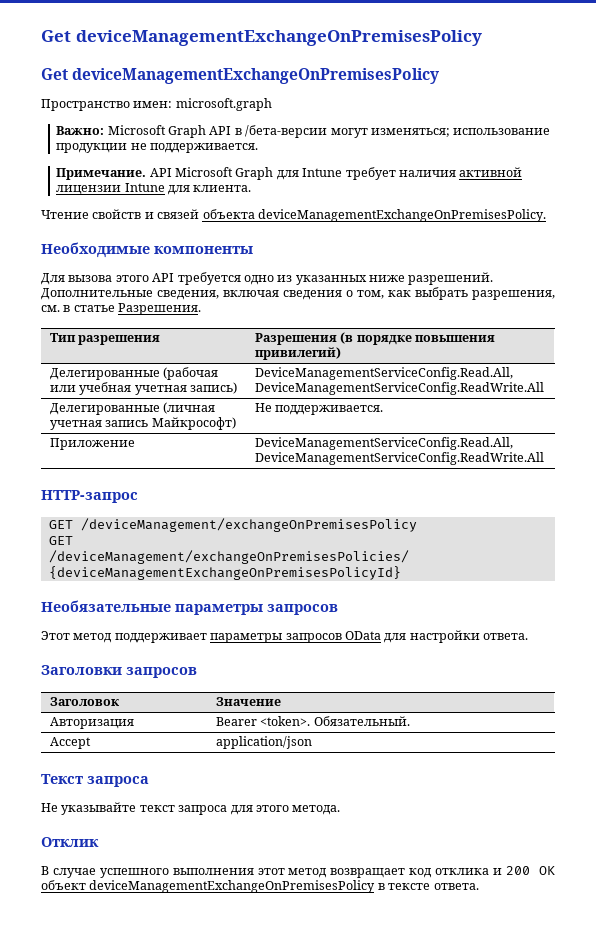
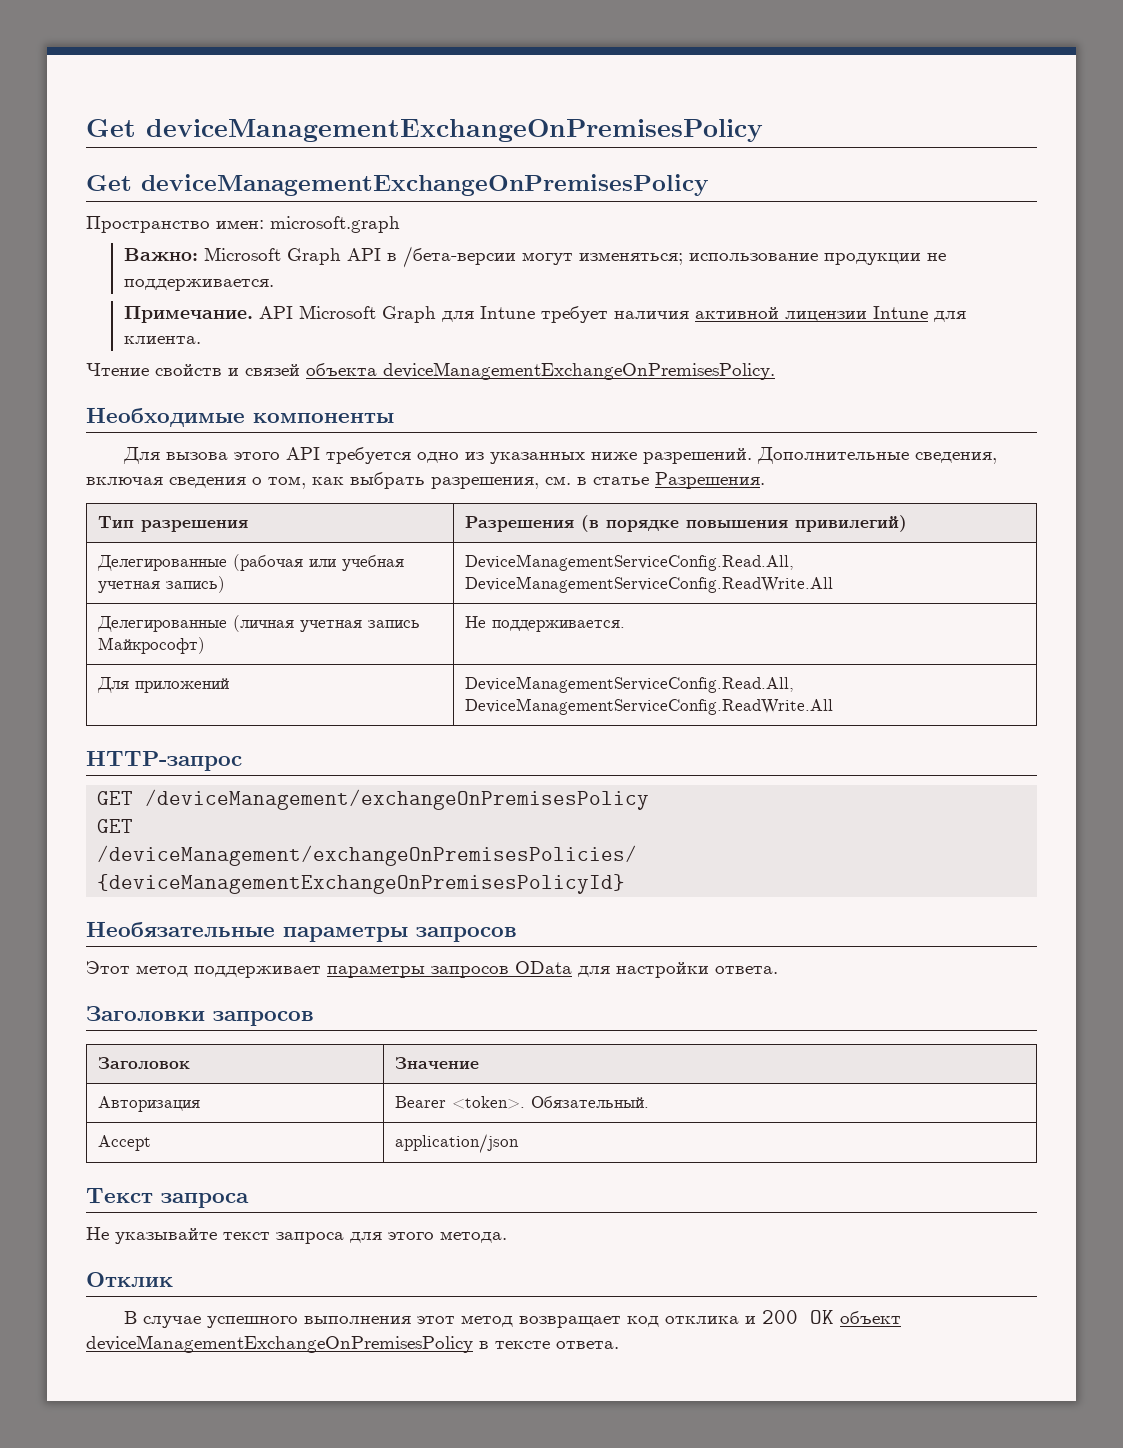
- Приложение | DeviceManagementServiceConfig.Read.All, DeviceManagementServiceConfig.ReadWrite.All
+ Для приложений | DeviceManagementServiceConfig.Read.All, DeviceManagementServiceConfig.ReadWrite.All

